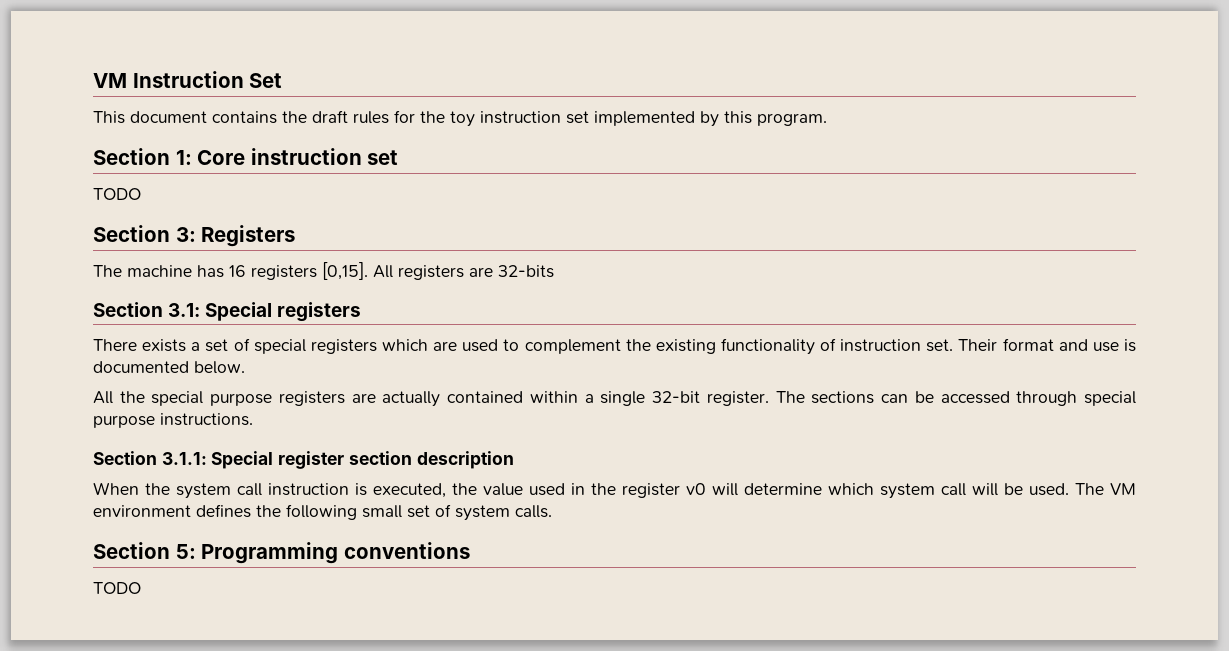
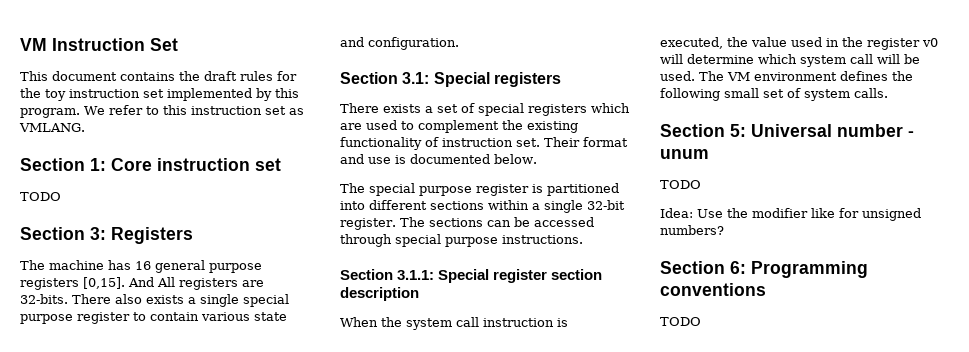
+ We refer to this instruction set as VMLANG.
- The machine has 16 registers [0,15].
+ The machine has 16 general purpose registers [0,15].
- All registers are 32-bits
+ And All registers are 32-bits. There also exists a single special purpose register to contain various state and configuration.
- All the special purpose registers are actually contained within a single 32-bit register.
+ The special purpose register is partitioned into different sections within a single 32-bit register.
- Section 5: Programming conventions
+ Section 5: Universal number - unum
+ TODO
+ Idea: Use the modifier like for unsigned numbers?
+ Section 6: Programming conventions

